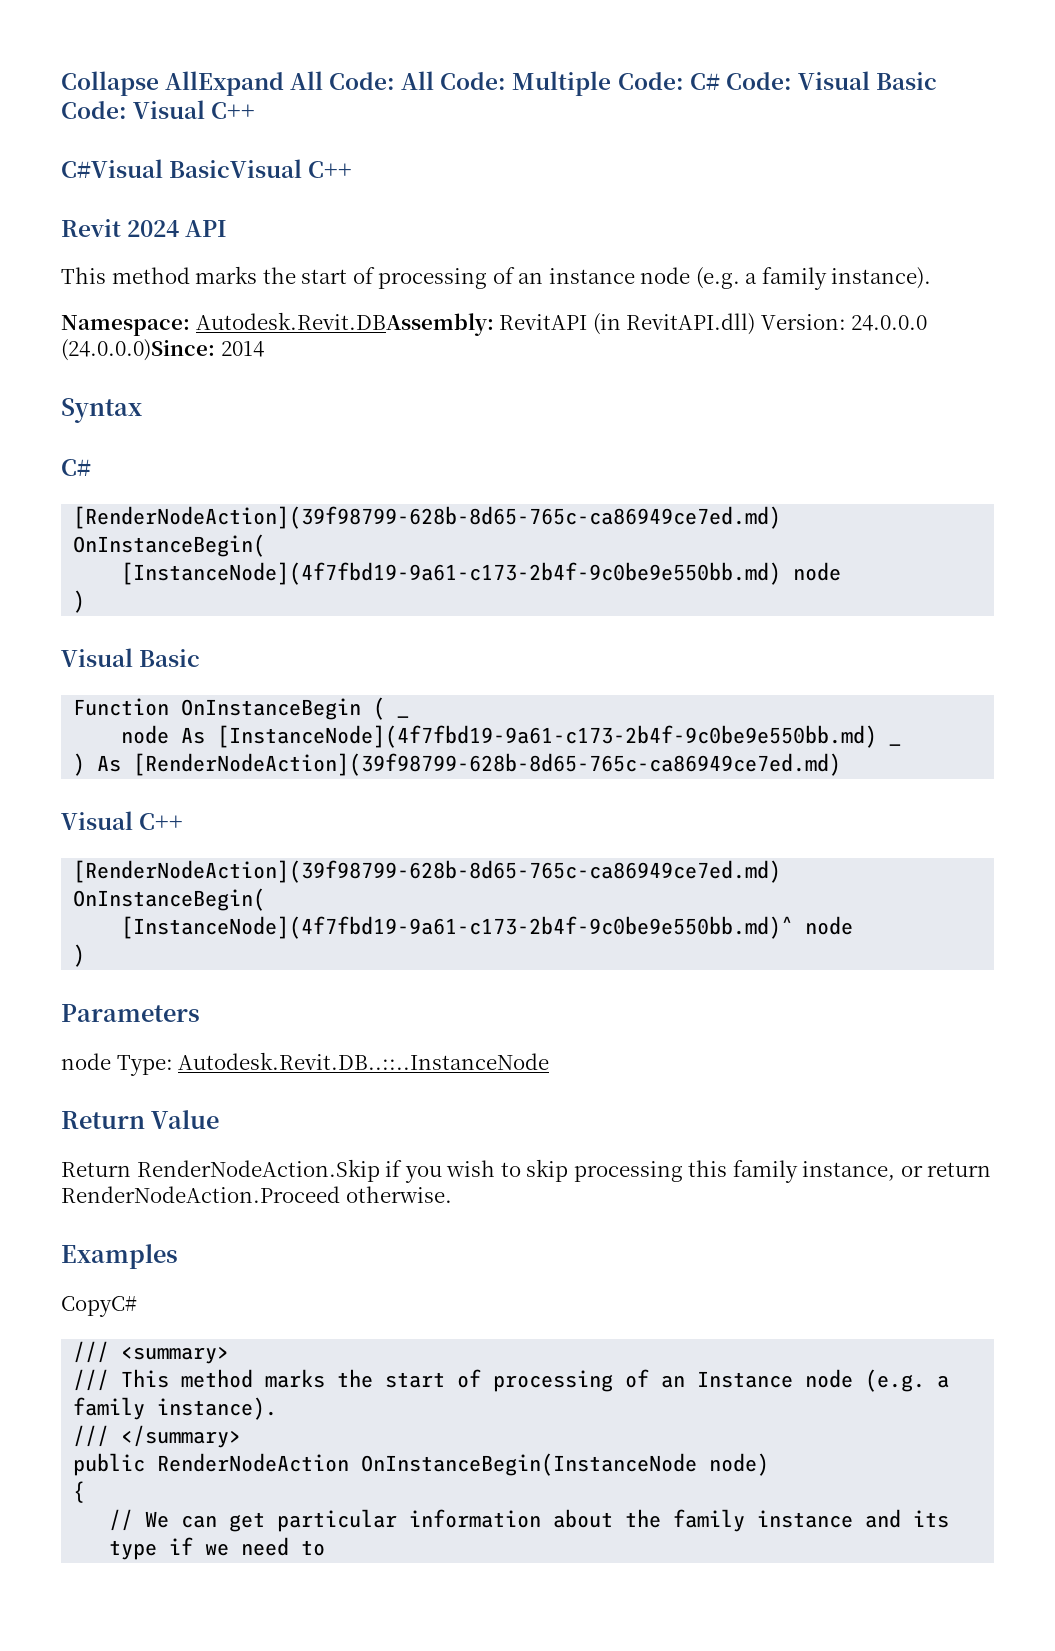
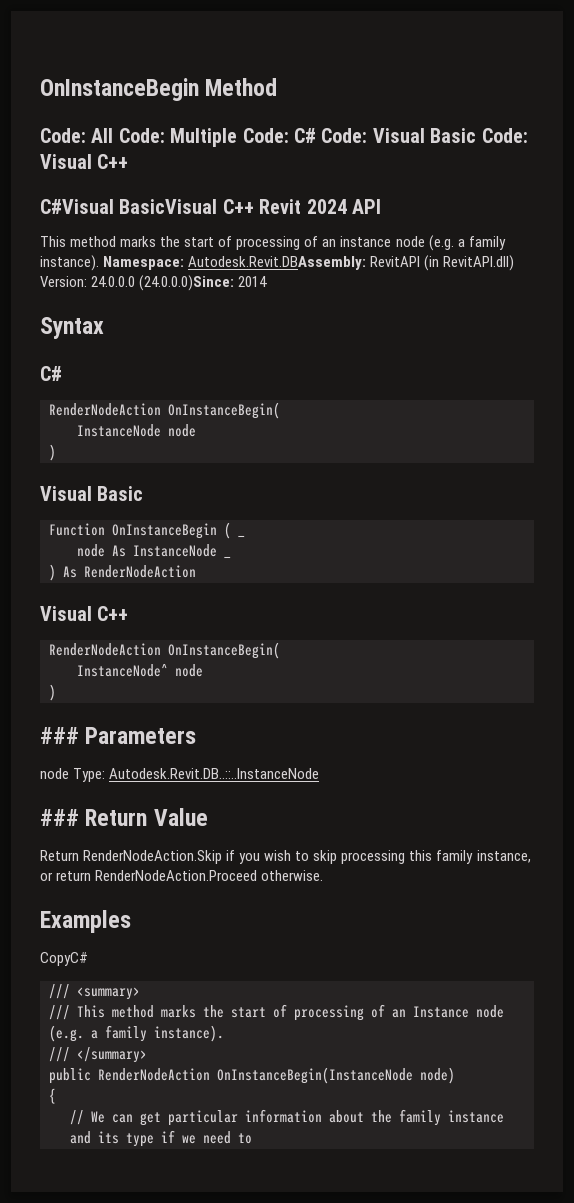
- Collapse AllExpand All Code: All Code: Multiple Code: C# Code: Visual Basic Code: Visual C++
+ OnInstanceBegin Method
+ Code: All Code: Multiple Code: C# Code: Visual Basic Code: Visual C++
- C#Visual BasicVisual C++
- Revit 2024 API
+ C#Visual BasicVisual C++ Revit 2024 API
- This method marks the start of processing of an instance node (e.g. a family instance).
- Namespace: Autodesk.Revit.DBAssembly: RevitAPI (in RevitAPI.dll) Version: 24.0.0.0 (24.0.0.0)Since: 2014
+ This method marks the start of processing of an instance node (e.g. a family instance). Namespace: Autodesk.Revit.DBAssembly: RevitAPI (in RevitAPI.dll) Version: 24.0.0.0 (24.0.0.0)Since: 2014
  Syntax
  C#
- [RenderNodeAction](39f98799-628b-8d65-765c-ca86949ce7ed.md) OnInstanceBegin(
- [InstanceNode](4f7fbd19-9a61-c173-2b4f-9c0be9e550bb.md) node
+ RenderNodeAction OnInstanceBegin(
+ InstanceNode node
- node As [InstanceNode](4f7fbd19-9a61-c173-2b4f-9c0be9e550bb.md) _
+ node As InstanceNode _
- ) As [RenderNodeAction](39f98799-628b-8d65-765c-ca86949ce7ed.md)
+ ) As RenderNodeAction
  Visual C++
- [RenderNodeAction](39f98799-628b-8d65-765c-ca86949ce7ed.md) OnInstanceBegin(
- [InstanceNode](4f7fbd19-9a61-c173-2b4f-9c0be9e550bb.md)^ node
+ RenderNodeAction OnInstanceBegin(
+ InstanceNode^ node
  )
- Parameters
+ ### Parameters
- Return Value
+ ### Return Value

